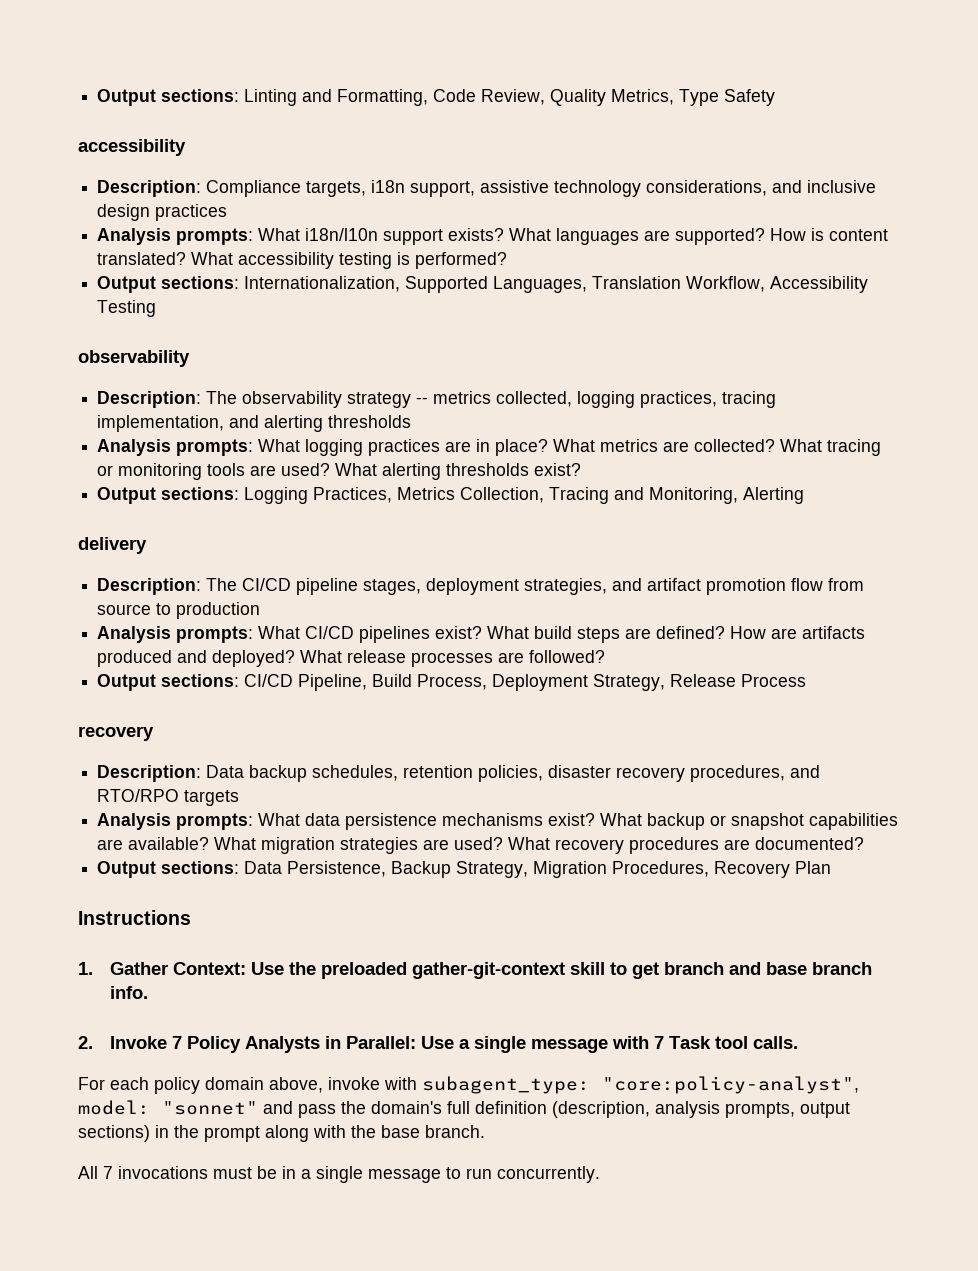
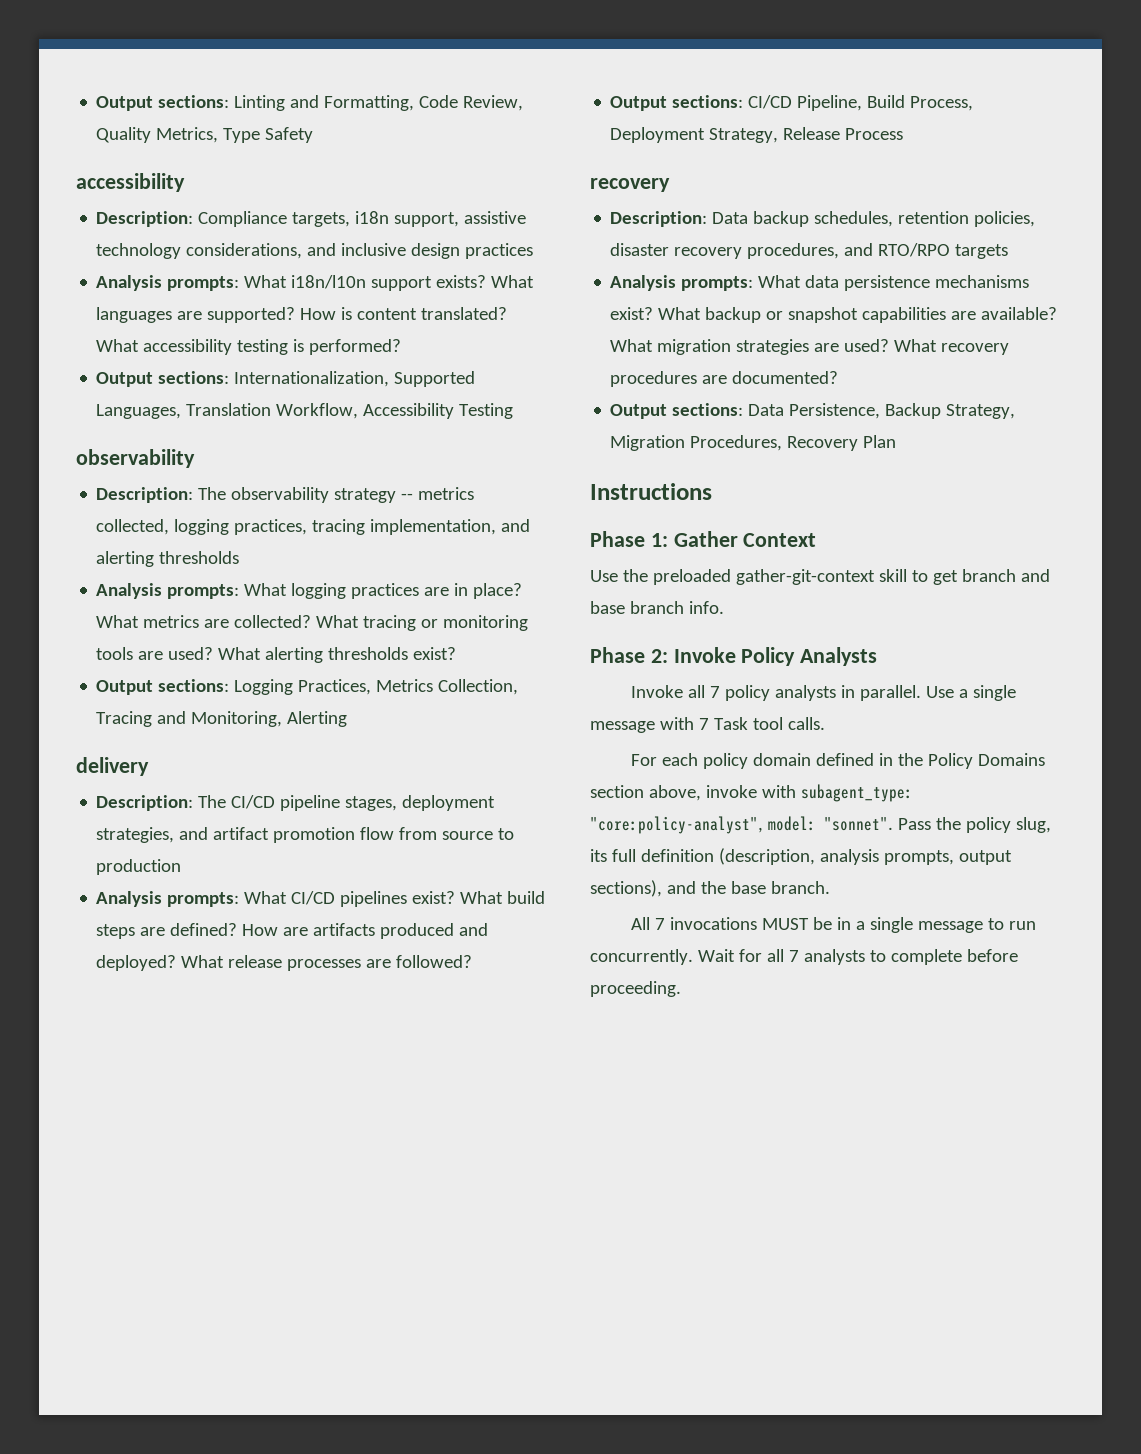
- 1. Gather Context: Use the preloaded gather-git-context skill to get branch and base branch info.
+ Phase 1: Gather Context
+ Use the preloaded gather-git-context skill to get branch and base branch info.
- 2. Invoke 7 Policy Analysts in Parallel: Use a single message with 7 Task tool calls.
+ Phase 2: Invoke Policy Analysts
+ Invoke all 7 policy analysts in parallel. Use a single message with 7 Task tool calls.
- For each policy domain above, invoke with subagent_type: "core:policy-analyst", model: "sonnet" and pass the domain's full definition (description, analysis prompts, output sections) in the prompt along with the base branch.
+ For each policy domain defined in the Policy Domains section above, invoke with subagent_type: "core:policy-analyst", model: "sonnet". Pass the policy slug, its full definition (description, analysis prompts, output sections), and the base branch.
- All 7 invocations must be in a single message to run concurrently.
+ All 7 invocations MUST be in a single message to run concurrently.
+ Wait for all 7 analysts to complete before proceeding.

